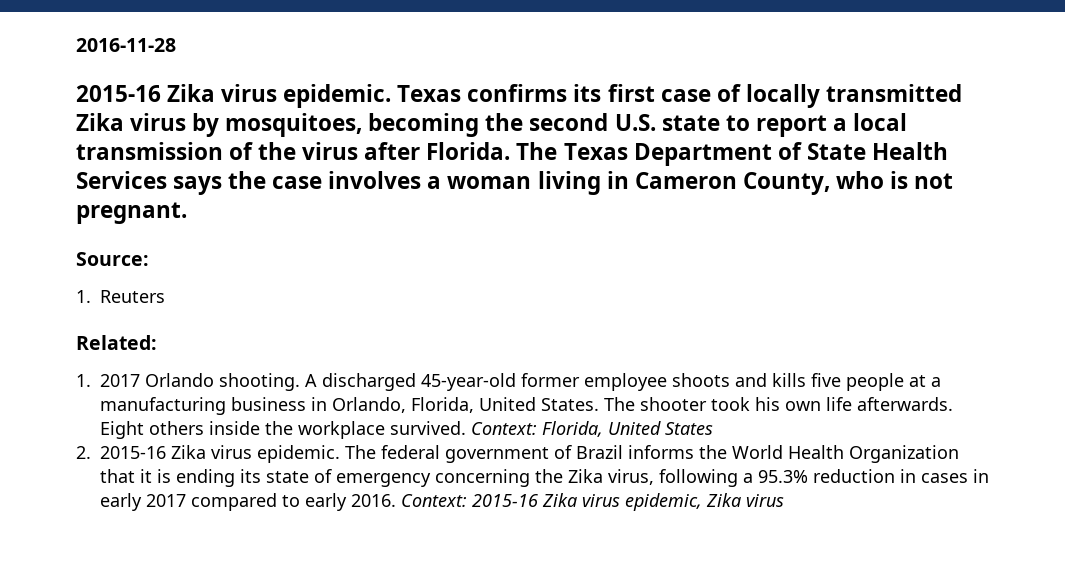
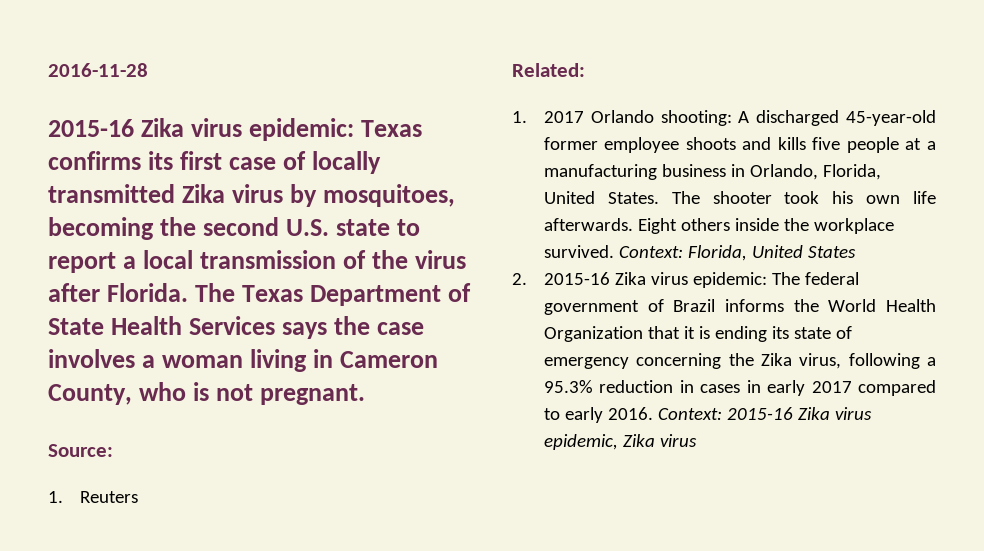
- 2015-16 Zika virus epidemic. Texas confirms its first case of locally transmitted Zika virus by mosquitoes, becoming the second U.S. state to report a local transmission of the virus after Florida.
+ 2015-16 Zika virus epidemic: Texas confirms its first case of locally transmitted Zika virus by mosquitoes, becoming the second U.S. state to report a local transmission of the virus after Florida.
- 1. 2017 Orlando shooting. A discharged 45-year-old former employee shoots and kills five people at a manufacturing business in Orlando, Florida, United States.
+ 1. 2017 Orlando shooting: A discharged 45-year-old former employee shoots and kills five people at a manufacturing business in Orlando, Florida, United States.
- 2. 2015-16 Zika virus epidemic. The federal government of Brazil informs the World Health Organization that it is ending its state of emergency concerning the Zika virus, following a 95.3% reduction in cases in early 2017 compared to early 2016.
+ 2. 2015-16 Zika virus epidemic: The federal government of Brazil informs the World Health Organization that it is ending its state of emergency concerning the Zika virus, following a 95.3% reduction in cases in early 2017 compared to early 2016.

